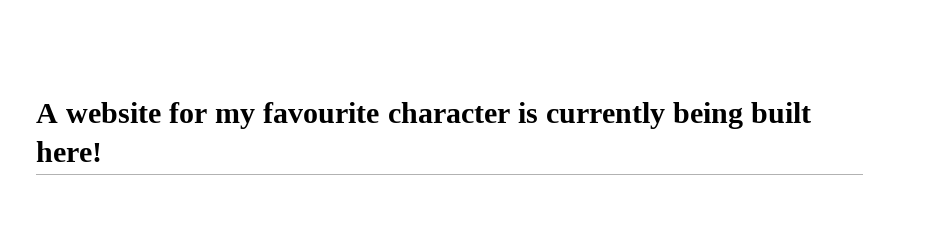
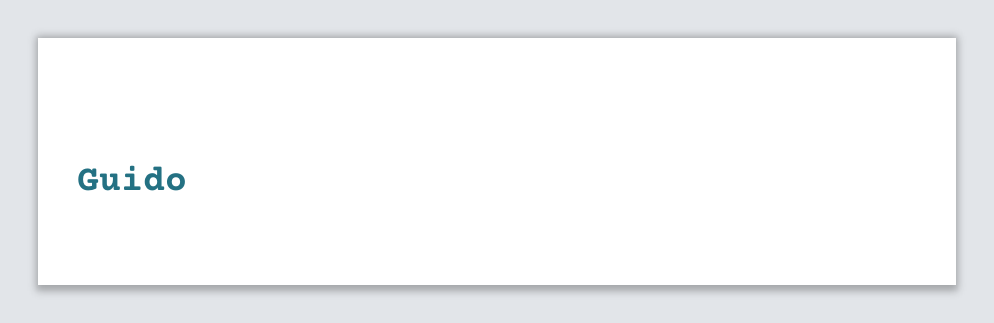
- A website for my favourite character is currently being built here!
+ Guido

